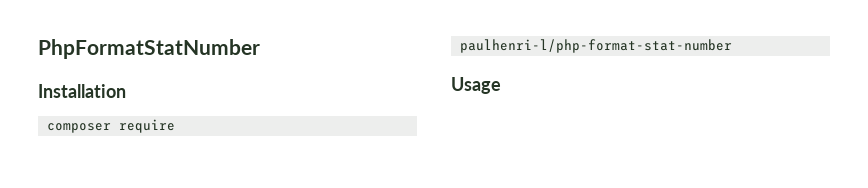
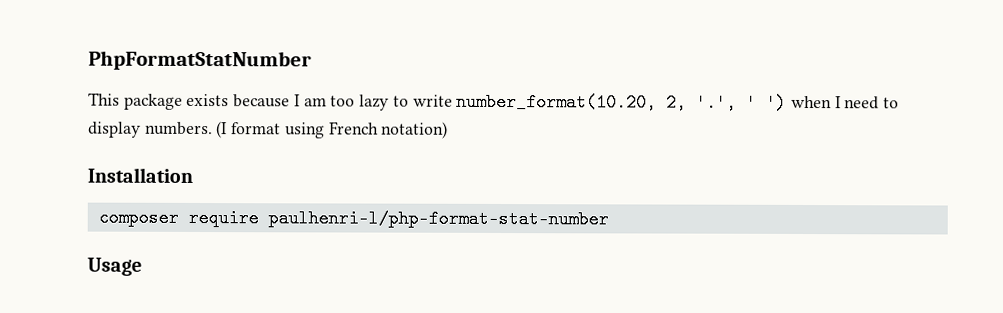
+ This package exists because I am too lazy to write number_format(10.20, 2, '.', ' ') when I need to display numbers. (I format using French notation)

